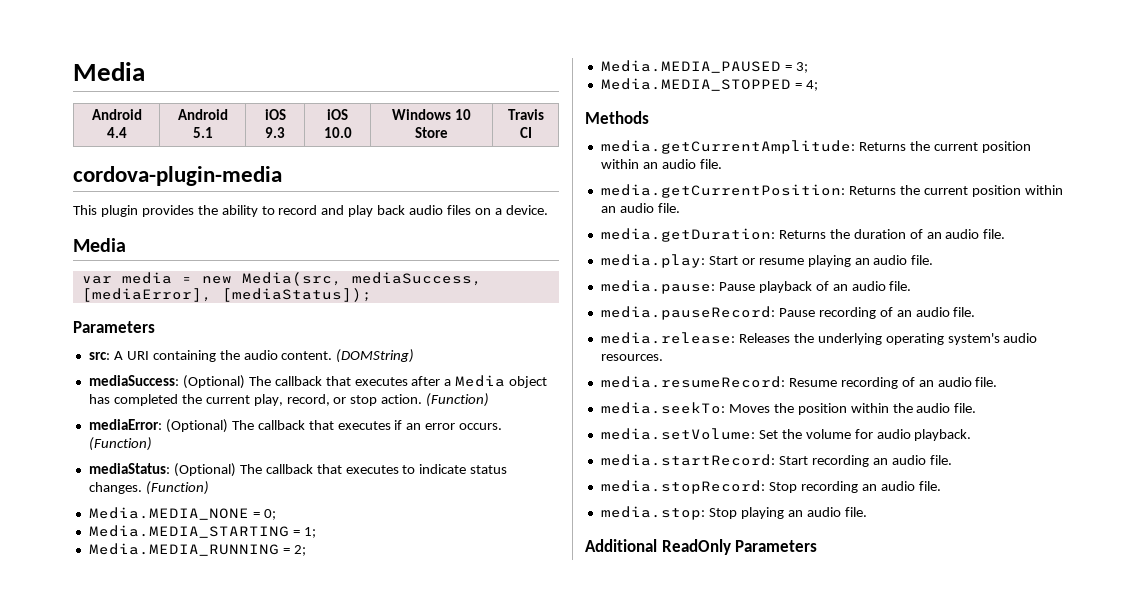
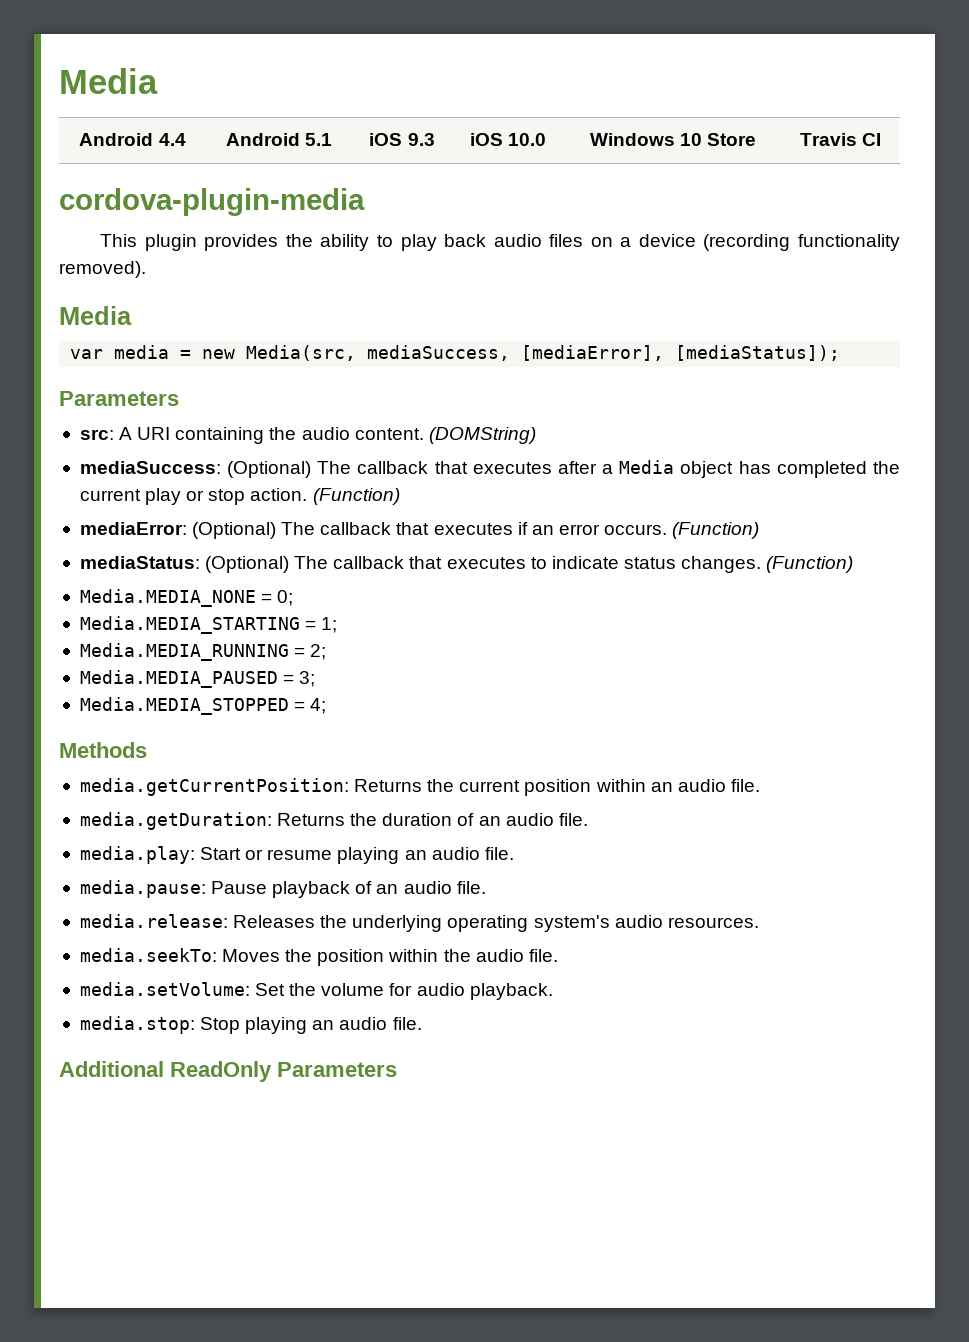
- This plugin provides the ability to record and play back audio files on a device.
+ This plugin provides the ability to play back audio files on a device (recording functionality removed).
- mediaSuccess: (Optional) The callback that executes after a Media object has completed the current play, record, or stop action.
+ mediaSuccess: (Optional) The callback that executes after a Media object has completed the current play or stop action.
- media.getCurrentAmplitude: Returns the current position within an audio file.
- media.pauseRecord: Pause recording of an audio file.
- media.resumeRecord: Resume recording of an audio file.
- media.startRecord: Start recording an audio file.
- media.stopRecord: Stop recording an audio file.

